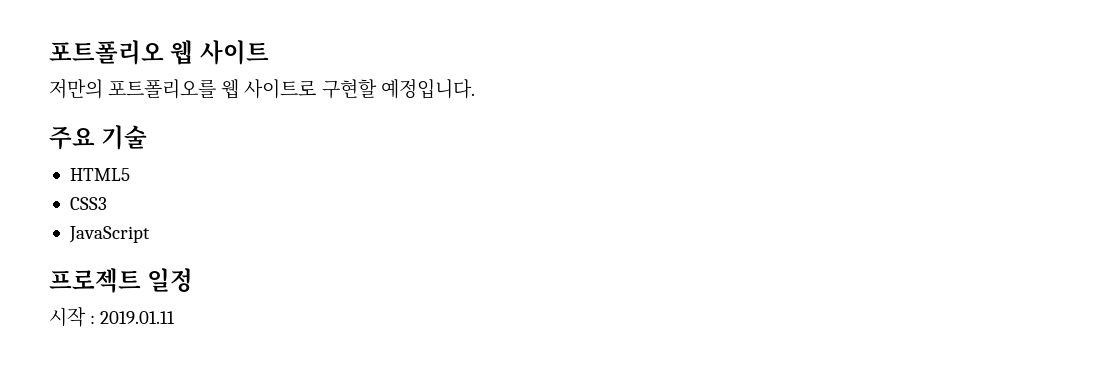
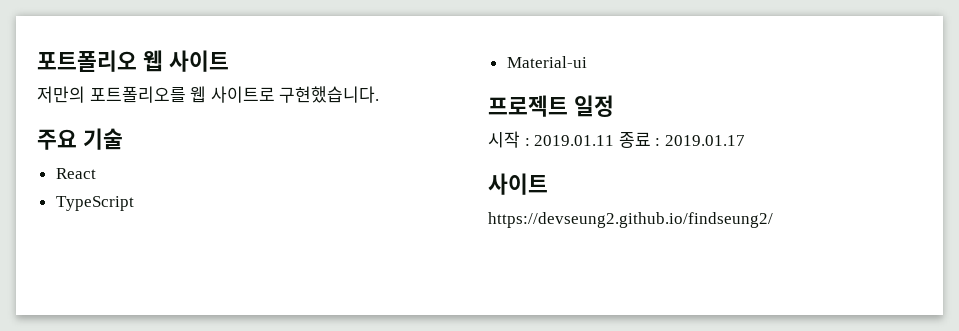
- 저만의 포트폴리오를 웹 사이트로 구현할 예정입니다.
+ 저만의 포트폴리오를 웹 사이트로 구현했습니다.
- HTML5
- CSS3
- JavaScript
+ React
+ TypeScript
+ Material-ui
- 시작 : 2019.01.11
+ 시작 : 2019.01.11 종료 : 2019.01.17
+ 사이트
+ https://devseung2.github.io/findseung2/

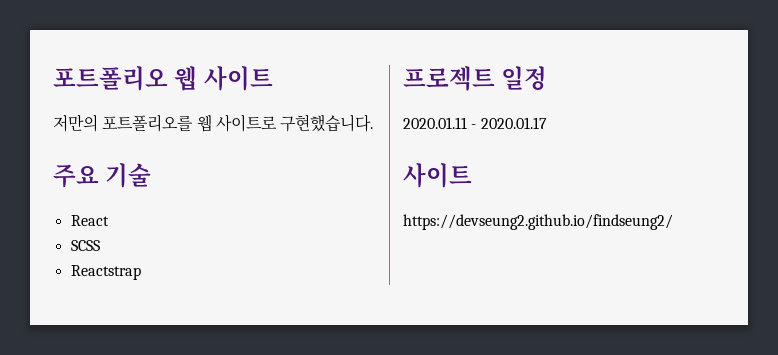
- TypeScript
- Material-ui
+ SCSS
+ Reactstrap
- 시작 : 2019.01.11 종료 : 2019.01.17
+ 2020.01.11 - 2020.01.17

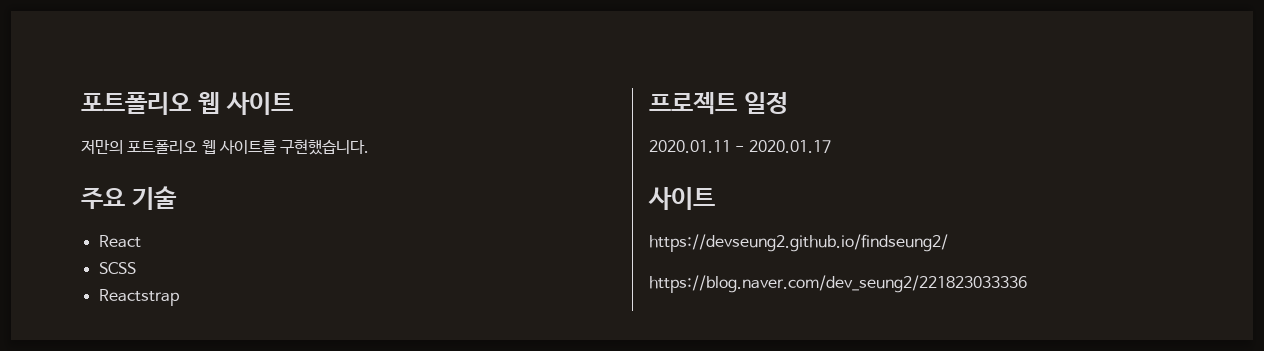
- 저만의 포트폴리오를 웹 사이트로 구현했습니다.
+ 저만의 포트폴리오 웹 사이트를 구현했습니다.
+ https://blog.naver.com/dev_seung2/221823033336

